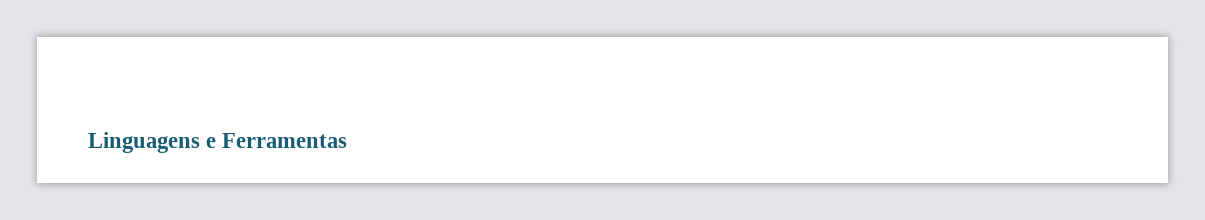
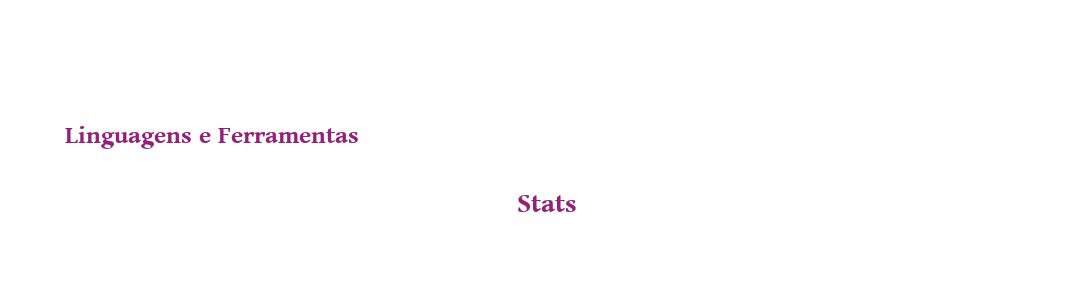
+ Stats

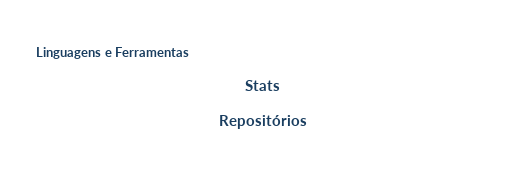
+ Repositórios

